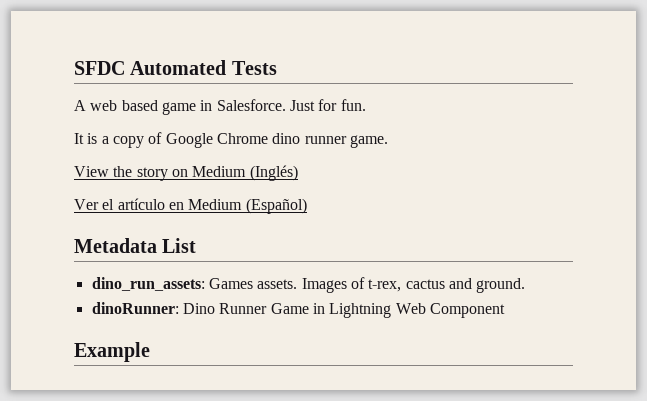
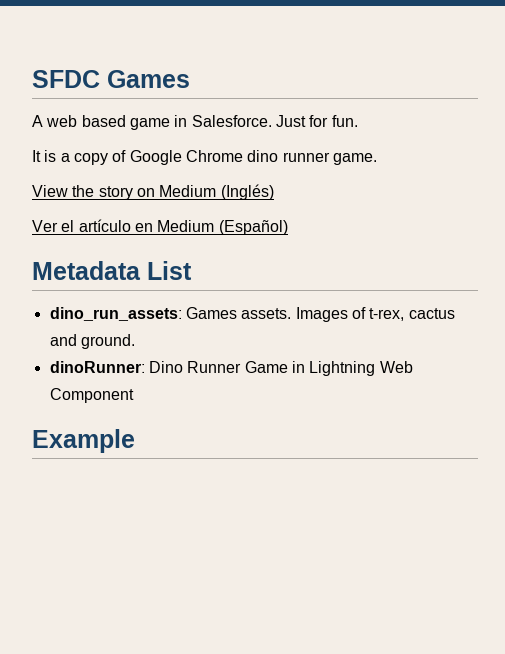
- SFDC Automated Tests
+ SFDC Games

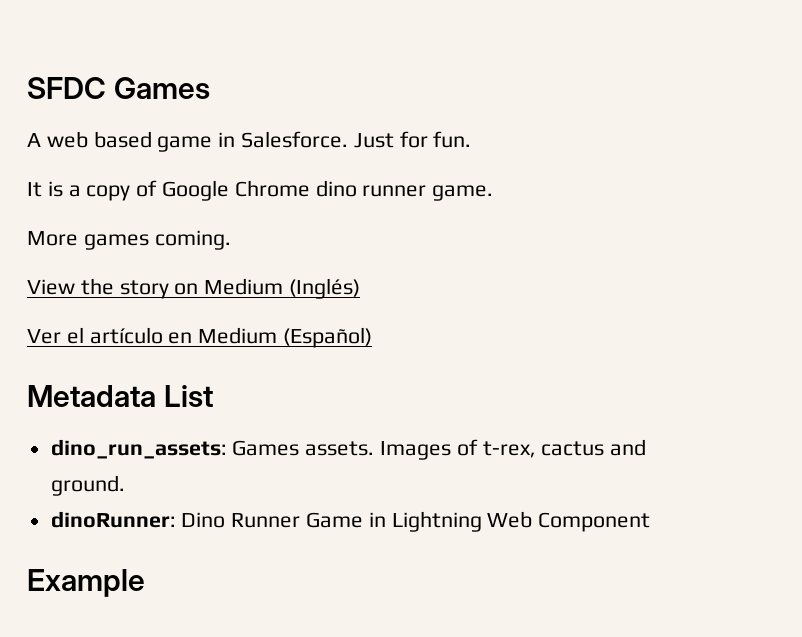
+ More games coming.

